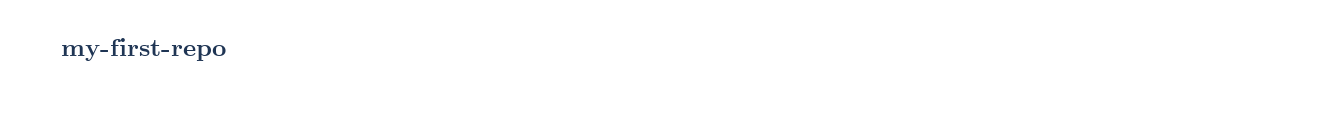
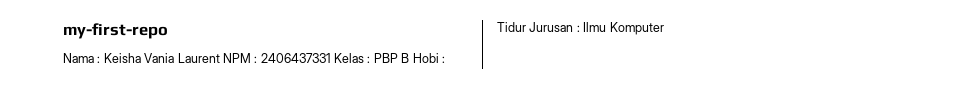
+ Nama : Keisha Vania Laurent NPM : 2406437331 Kelas : PBP B Hobi : Tidur Jurusan : Ilmu Komputer

